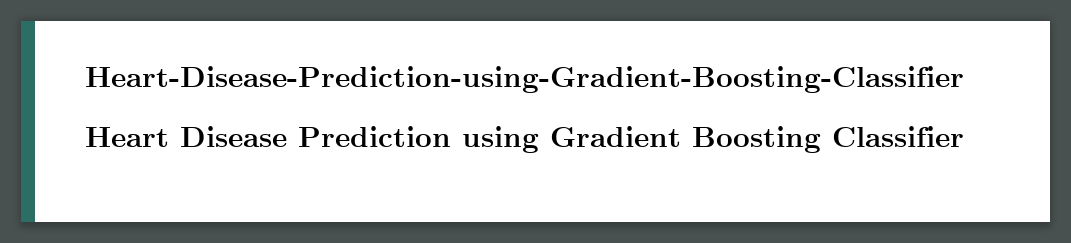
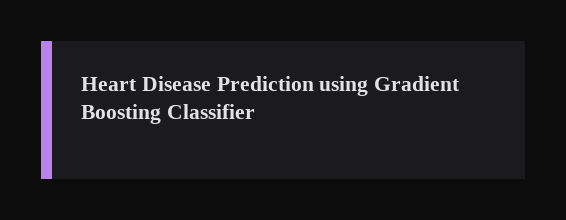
- Heart-Disease-Prediction-using-Gradient-Boosting-Classifier

